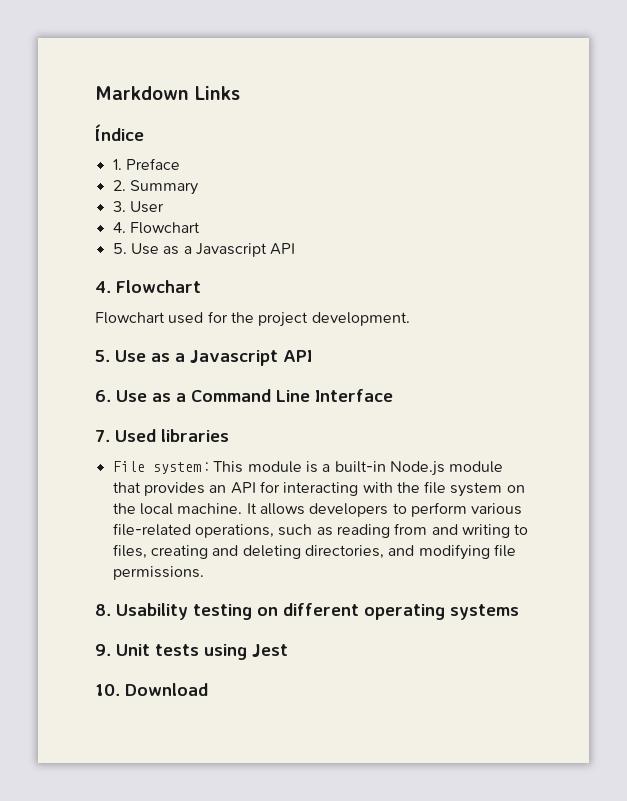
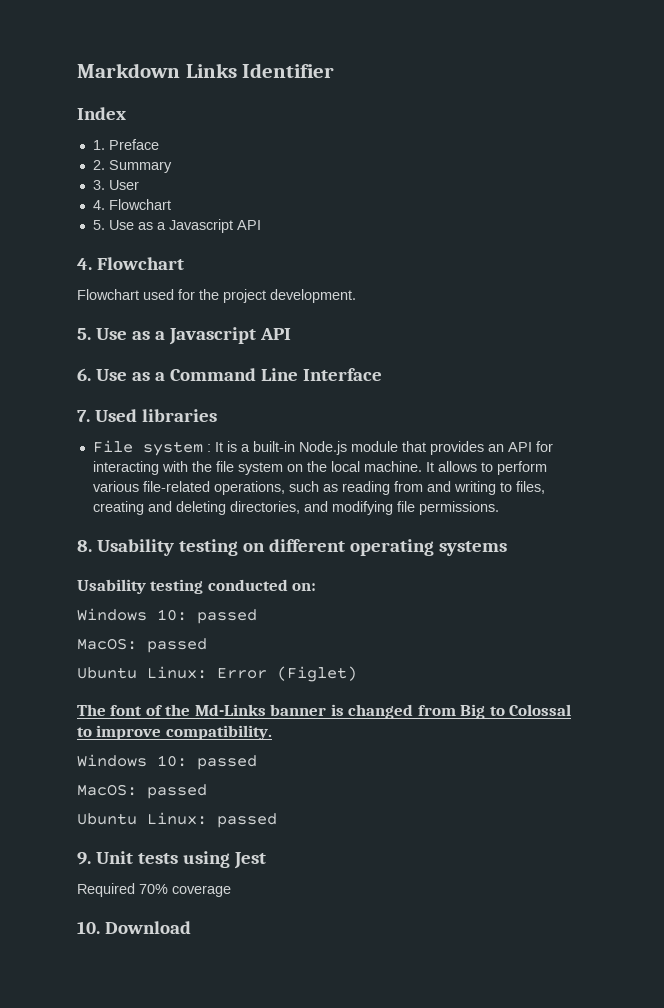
- Markdown Links
- Índice
+ Markdown Links Identifier
+ Index
- File system : This module is a built-in Node.js module that provides an API for interacting with the file system on the local machine.
+ File system : It is a built-in Node.js module that provides an API for interacting with the file system on the local machine.
- It allows developers to perform various file-related operations, such as reading from and writing to files, creating and deleting directories, and modifying file permissions.
+ It allows to perform various file-related operations, such as reading from and writing to files, creating and deleting directories, and modifying file permissions.
+ Usability testing conducted on:
+ Windows 10: passed
+ MacOS: passed
+ Ubuntu Linux: Error (Figlet)
+ The font of the Md-Links banner is changed from Big to Colossal to improve compatibility.
+ Windows 10: passed
+ MacOS: passed
+ Ubuntu Linux: passed
+ Required 70% coverage

